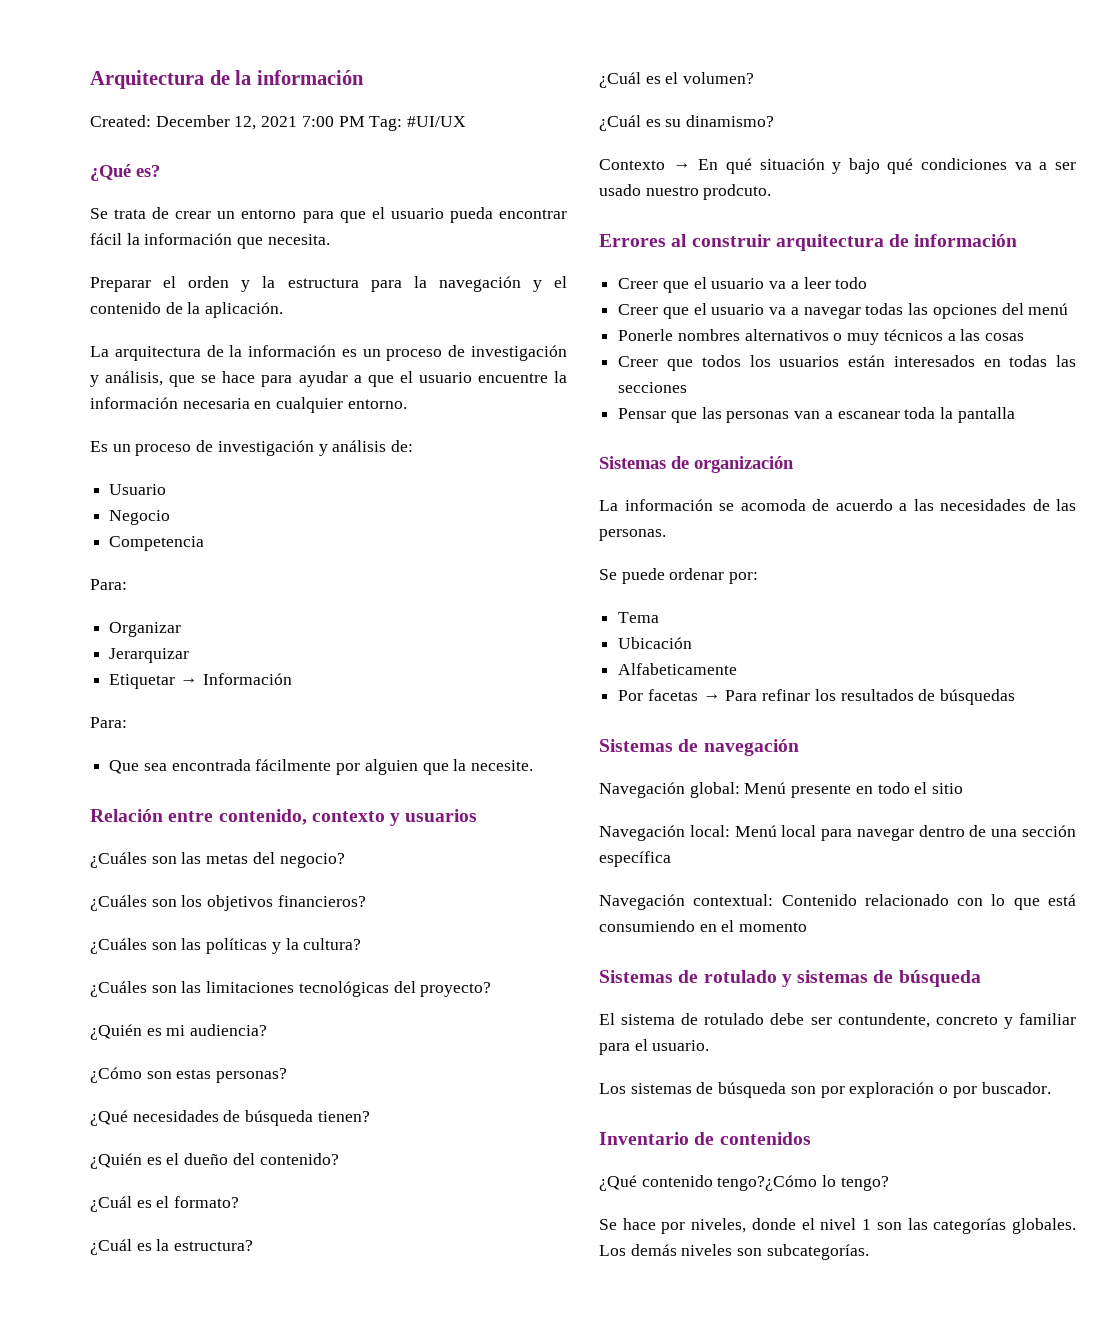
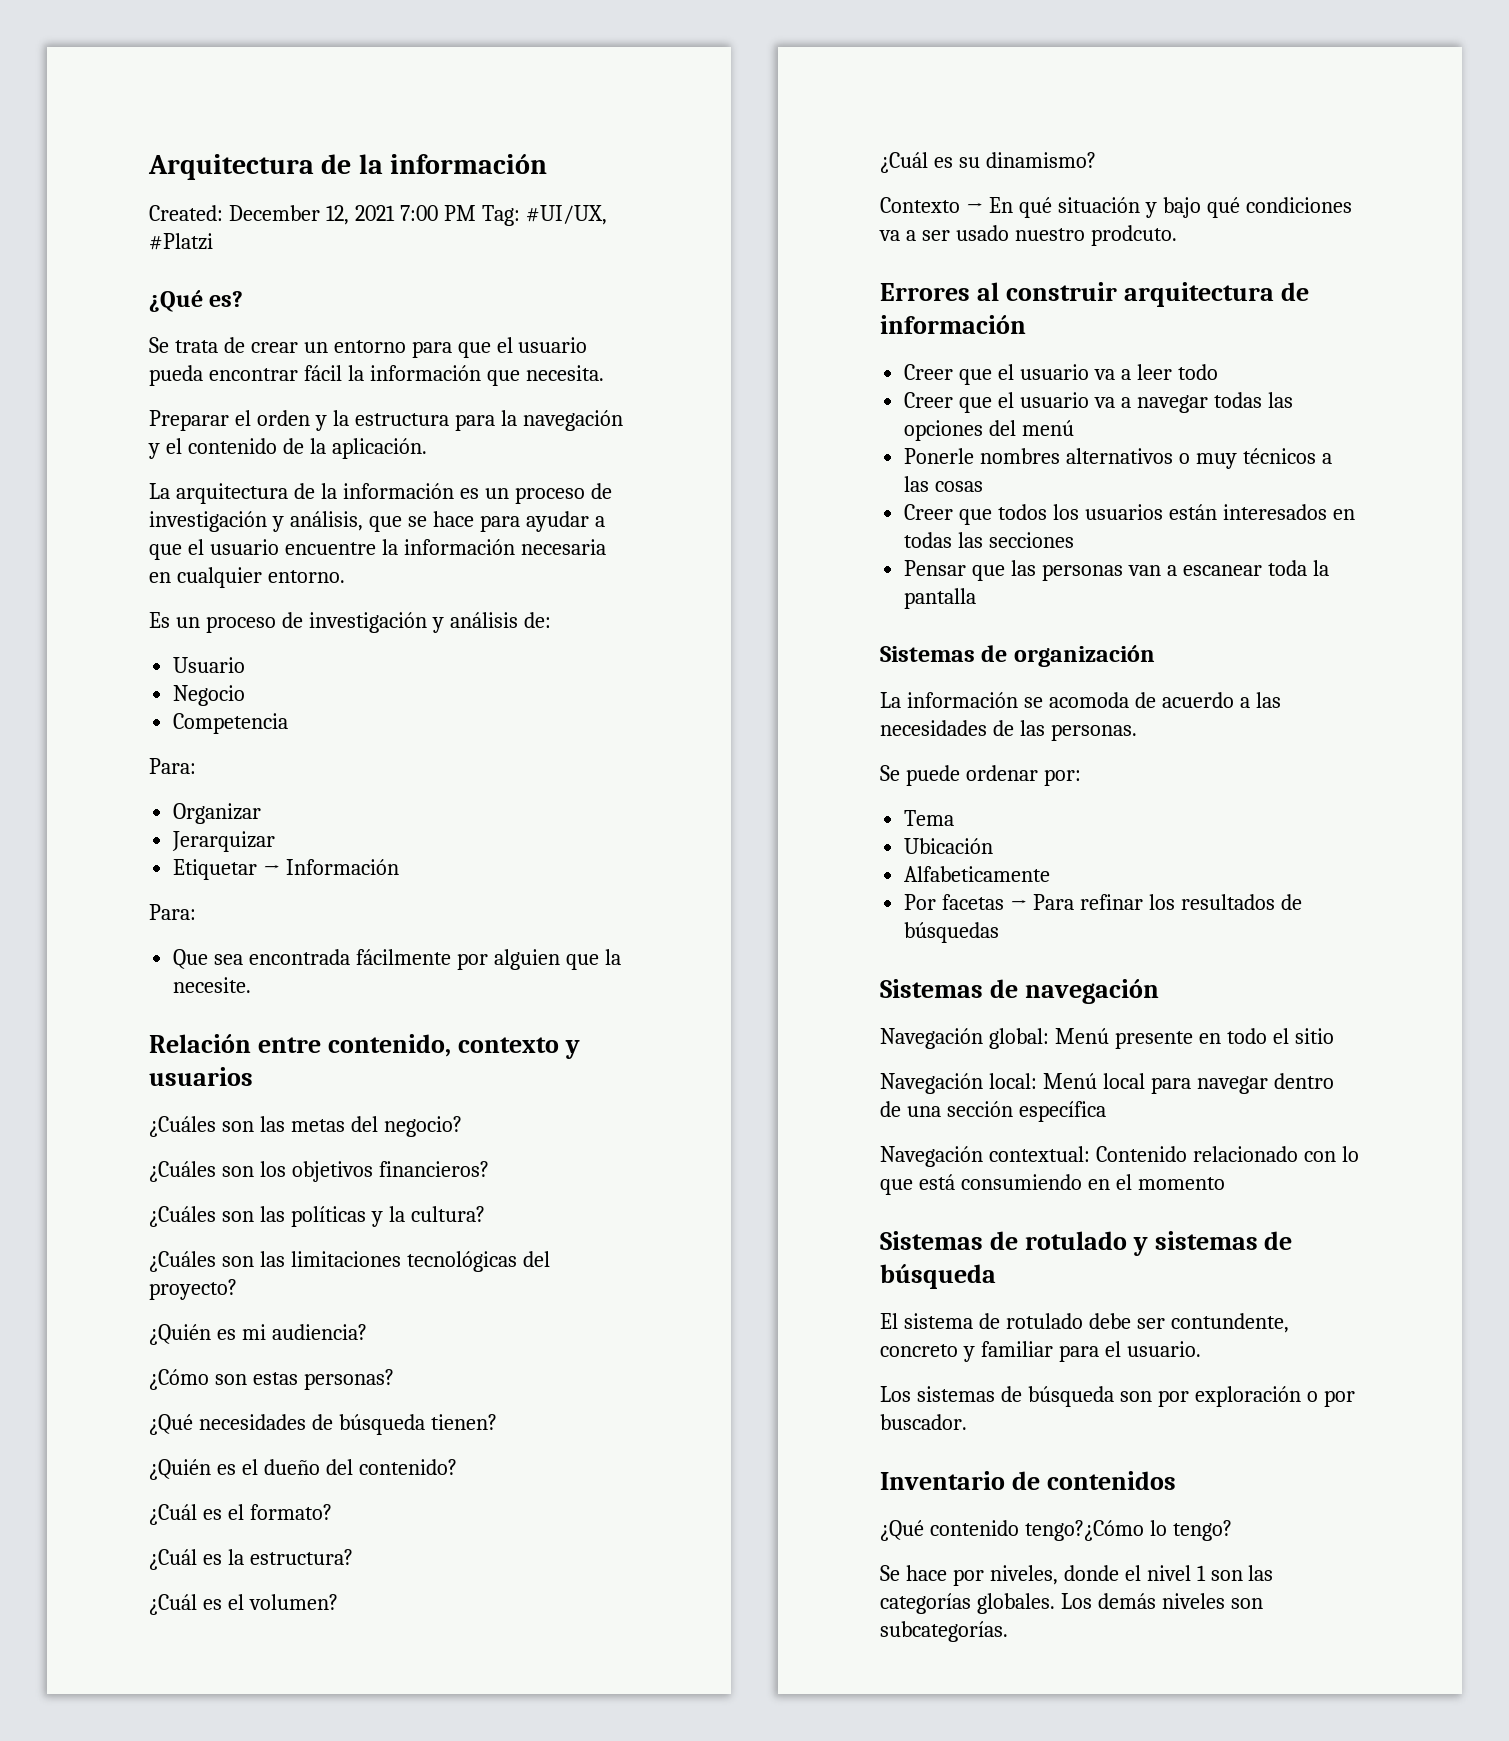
- Created: December 12, 2021 7:00 PM Tag: #UI/UX
+ Created: December 12, 2021 7:00 PM Tag: #UI/UX, #Platzi

